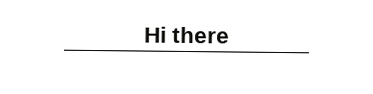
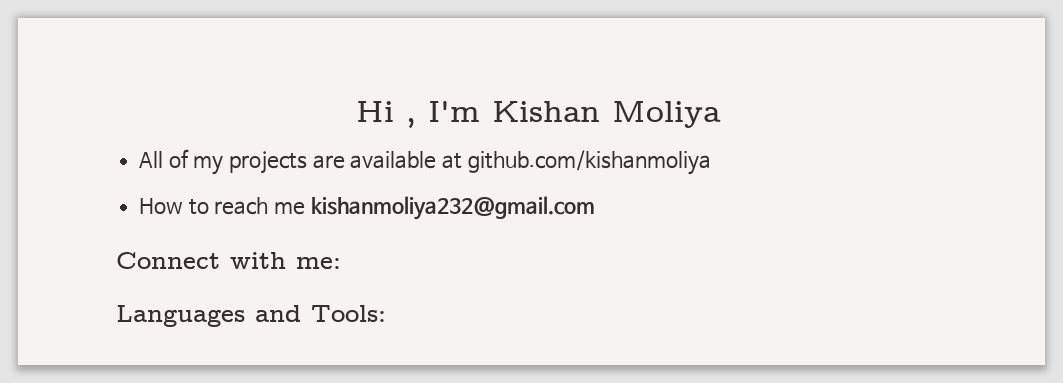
- Hi there
+ Hi , I'm Kishan Moliya
+ All of my projects are available at github.com/kishanmoliya
+ How to reach me kishanmoliya232@gmail.com
+ Connect with me:
+ Languages and Tools:

